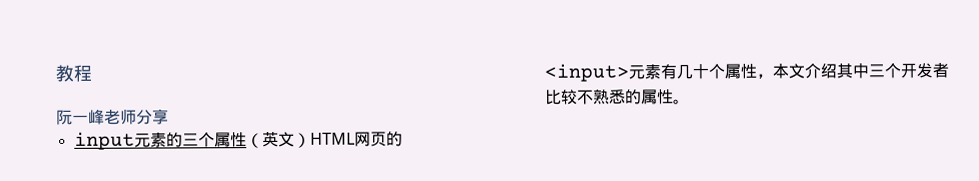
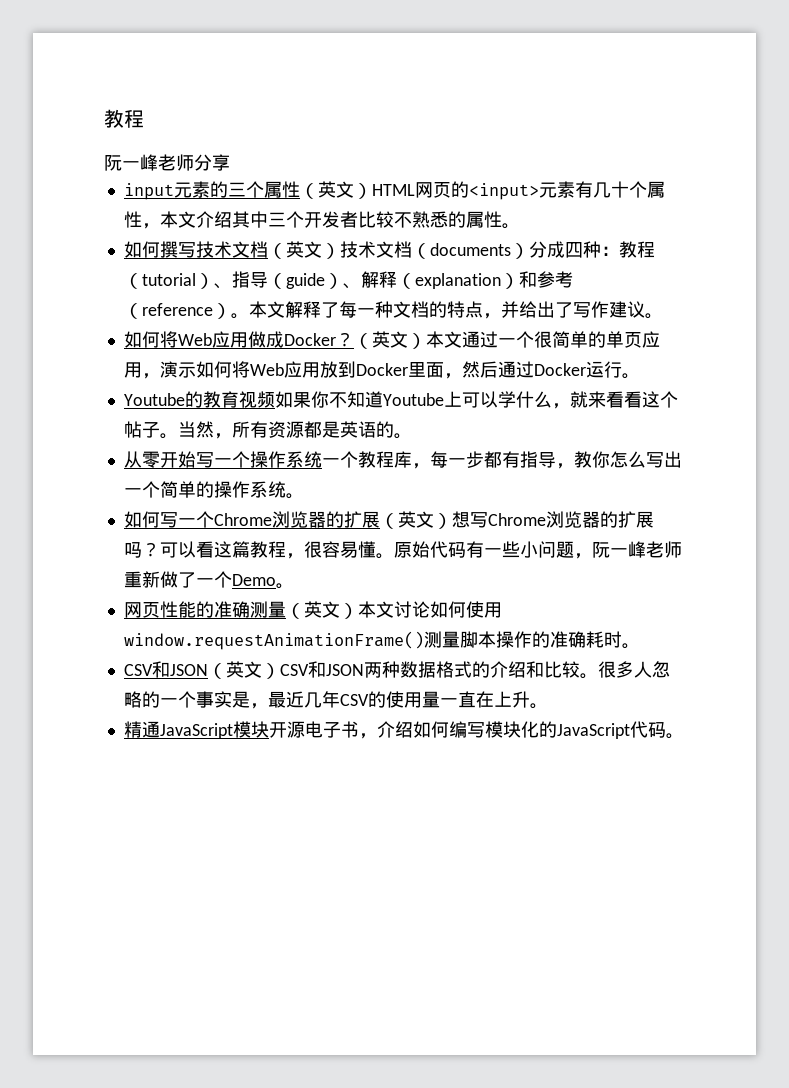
+ 如何撰写技术文档（英文）技术文档（documents）分成四种：教程（tutorial）、指导（guide）、解释（explanation）和参考（reference）。本文解释了每一种文档的特点，并给出了写作建议。
+ 如何将Web应用做成Docker？（英文）本文通过一个很简单的单页应用，演示如何将Web应用放到Docker里面，然后通过Docker运行。
+ Youtube的教育视频如果你不知道Youtube上可以学什么，就来看看这个帖子。当然，所有资源都是英语的。
+ 从零开始写一个操作系统一个教程库，每一步都有指导，教你怎么写出一个简单的操作系统。
+ 如何写一个Chrome浏览器的扩展（英文）想写Chrome浏览器的扩展吗？可以看这篇教程，很容易懂。原始代码有一些小问题，阮一峰老师重新做了一个Demo。
+ 网页性能的准确测量（英文）本文讨论如何使用window.requestAnimationFrame()测量脚本操作的准确耗时。
+ CSV和JSON（英文）CSV和JSON两种数据格式的介绍和比较。很多人忽略的一个事实是，最近几年CSV的使用量一直在上升。
+ 精通JavaScript模块开源电子书，介绍如何编写模块化的JavaScript代码。

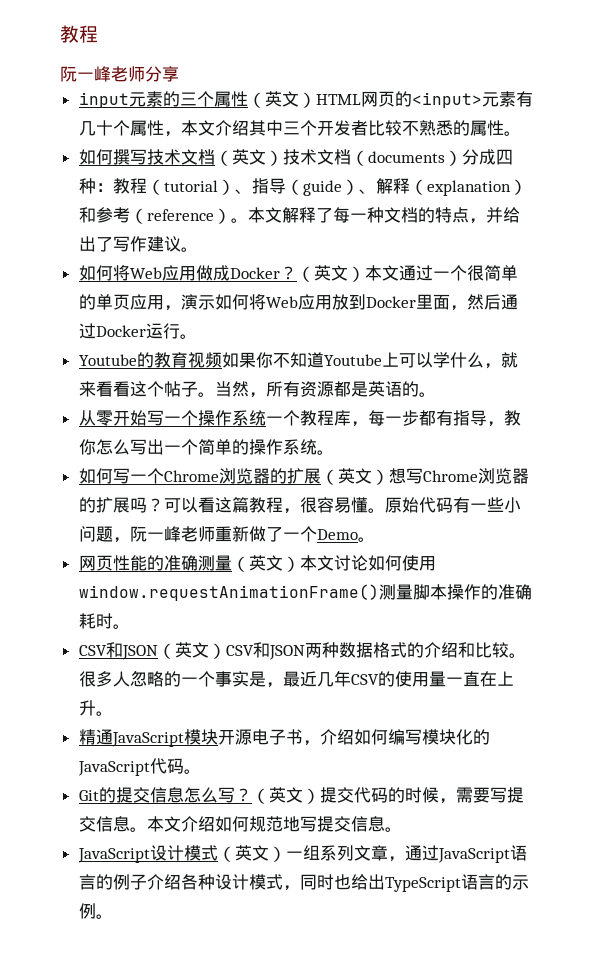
+ Git的提交信息怎么写？（英文）提交代码的时候，需要写提交信息。本文介绍如何规范地写提交信息。
+ JavaScript设计模式（英文）一组系列文章，通过JavaScript语言的例子介绍各种设计模式，同时也给出TypeScript语言的示例。

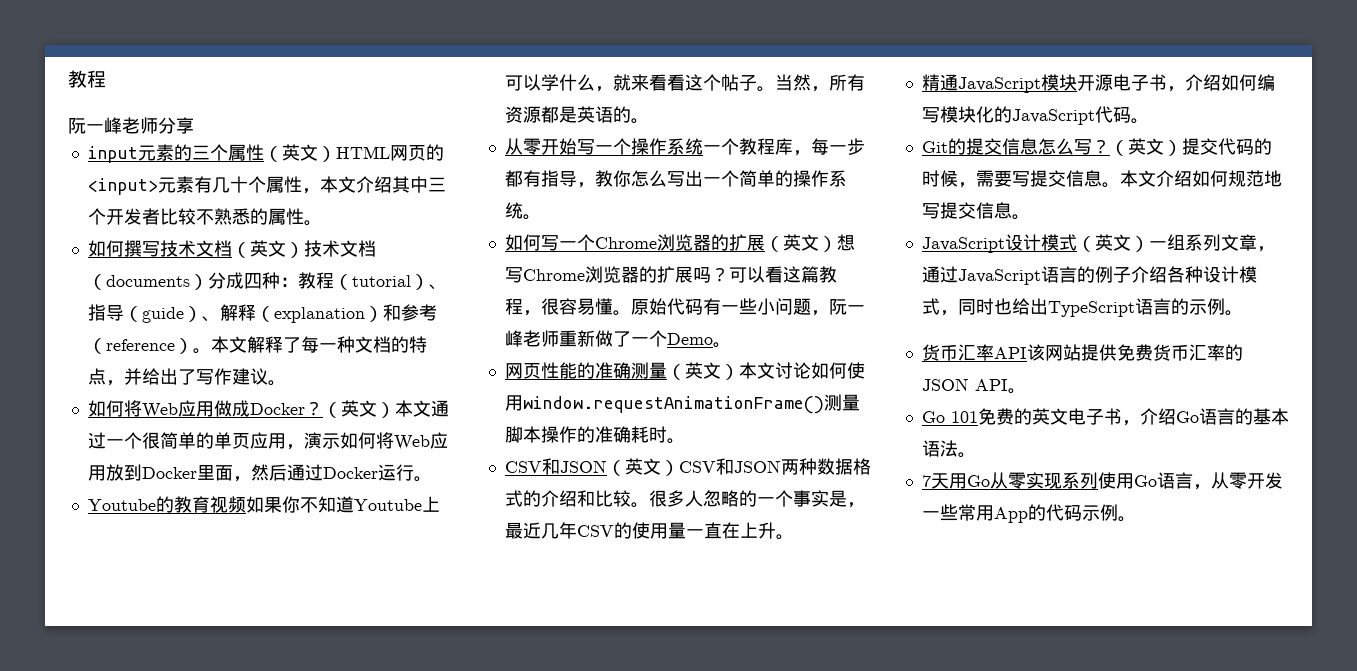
+ 货币汇率API该网站提供免费货币汇率的JSON API。
+ Go 101免费的英文电子书，介绍Go语言的基本语法。
+ 7天用Go从零实现系列使用Go语言，从零开发一些常用App的代码示例。

